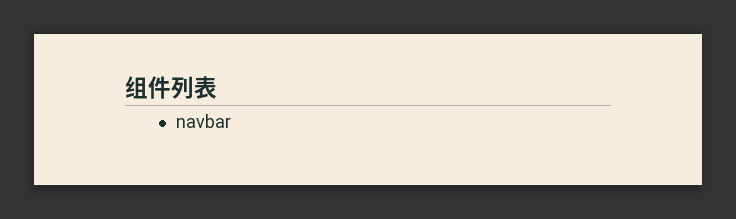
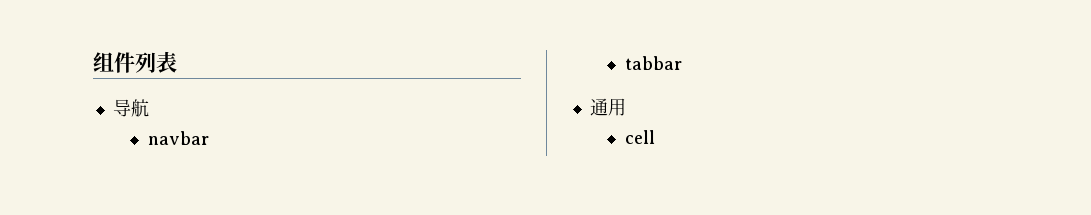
+ 导航
+ tabbar
+ 通用
+ cell

